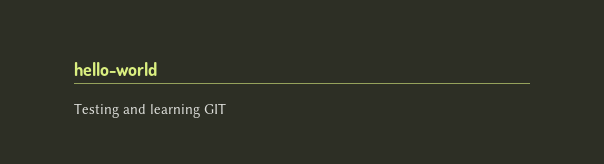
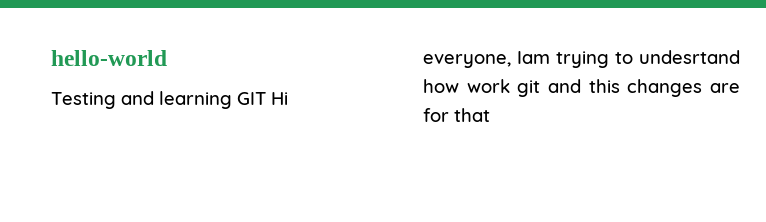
- Testing and learning GIT
+ Testing and learning GIT Hi everyone, Iam trying to undesrtand how work git and this changes are for that

